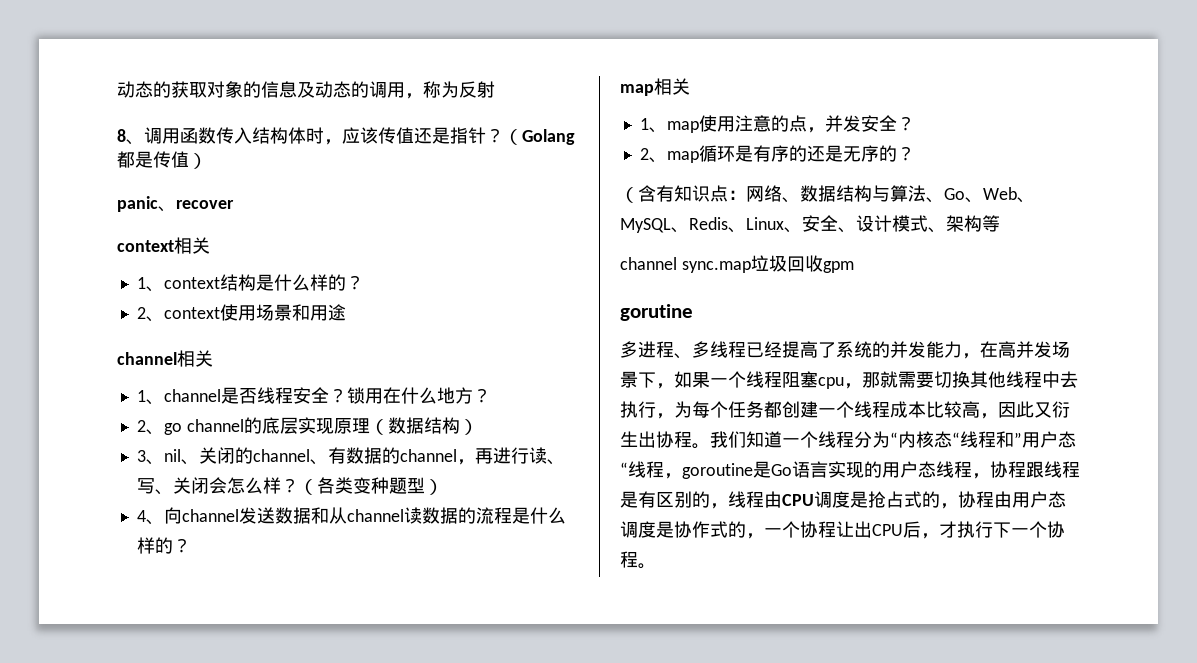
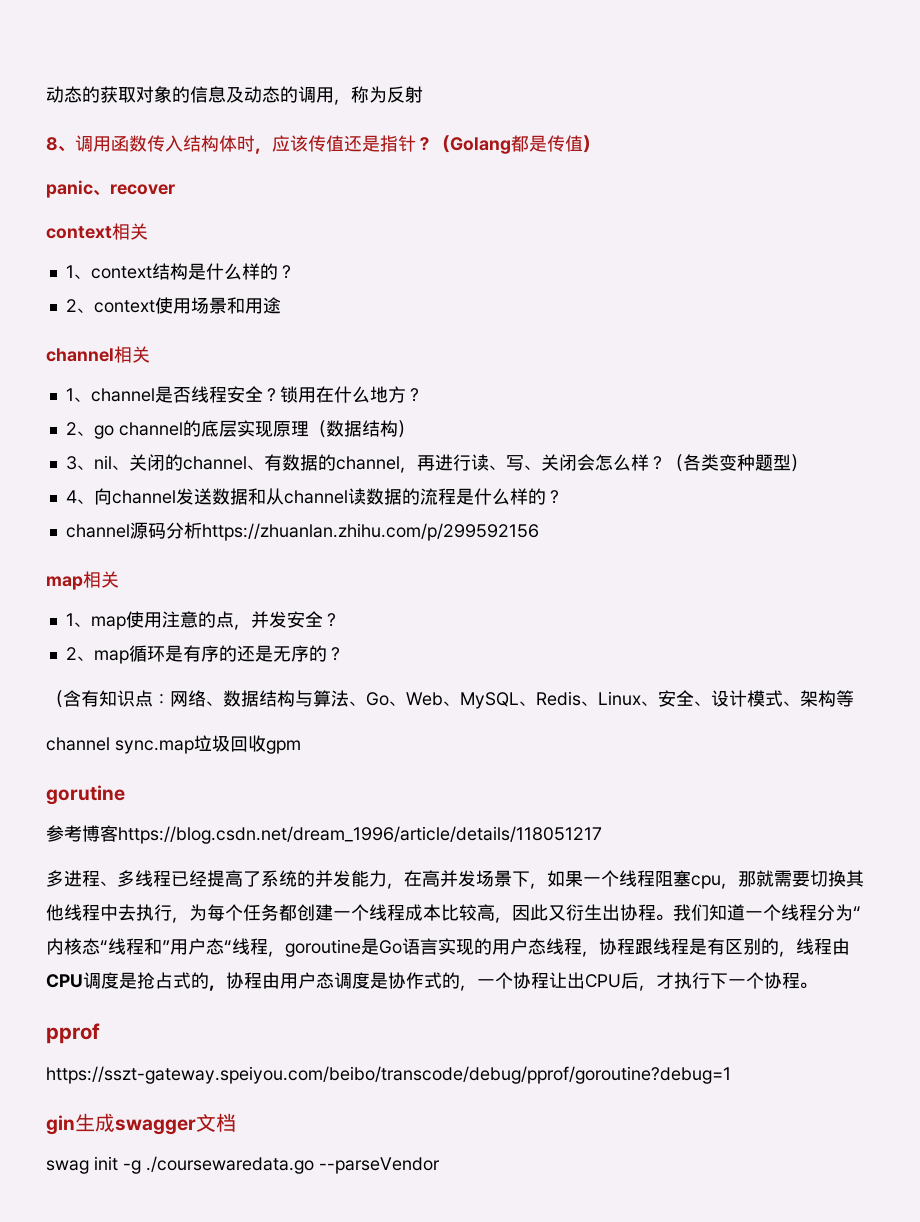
+ channel源码分析https://zhuanlan.zhihu.com/p/299592156
+ 参考博客https://blog.csdn.net/dream_1996/article/details/118051217
+ pprof
+ https://sszt-gateway.speiyou.com/beibo/transcode/debug/pprof/goroutine?debug=1
+ gin生成swagger文档
+ swag init -g ./coursewaredata.go --parseVendor

